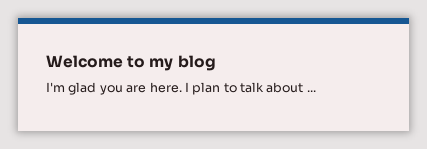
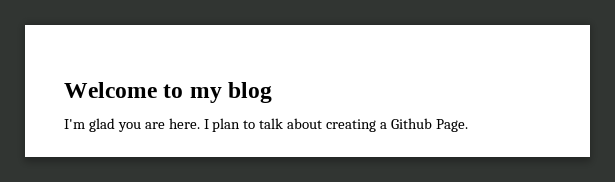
- I plan to talk about ...
+ I plan to talk about creating a Github Page.

